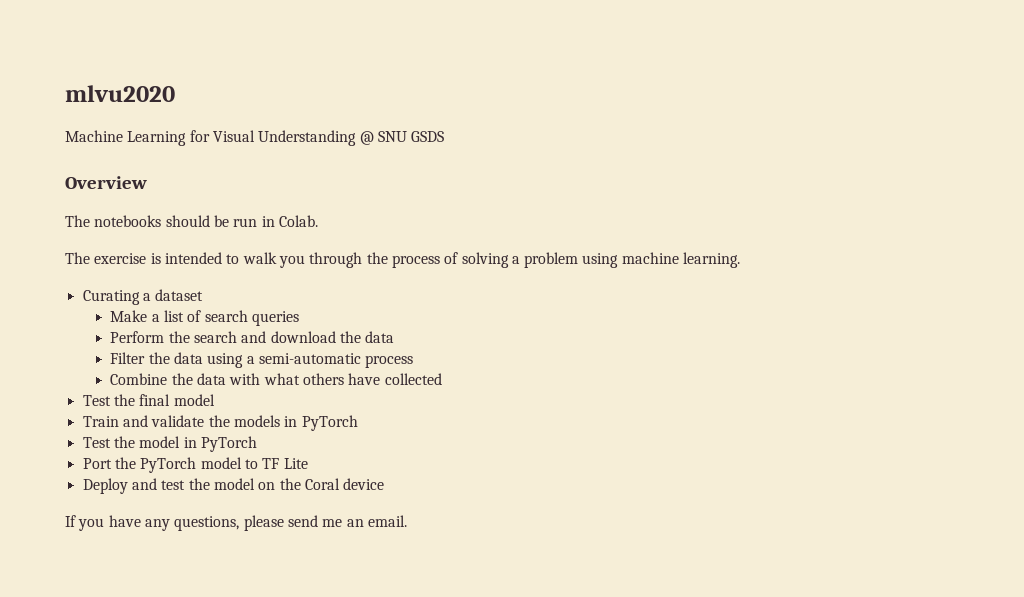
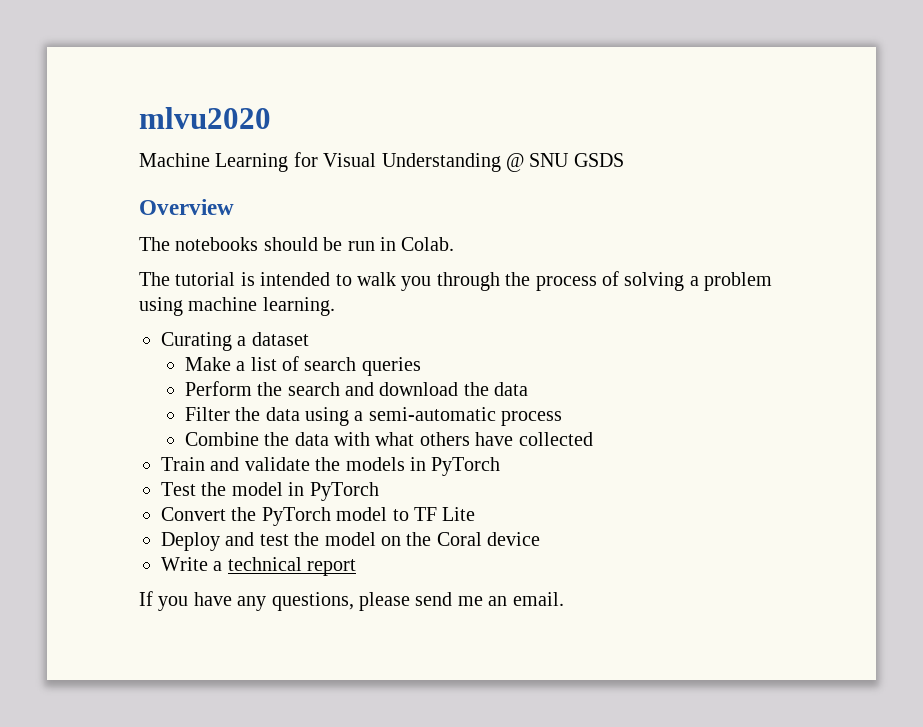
- The exercise is intended to walk you through the process of solving a problem using machine learning.
+ The tutorial is intended to walk you through the process of solving a problem using machine learning.
- Test the final model
- Port the PyTorch model to TF Lite
+ Convert the PyTorch model to TF Lite
+ Write a technical report

